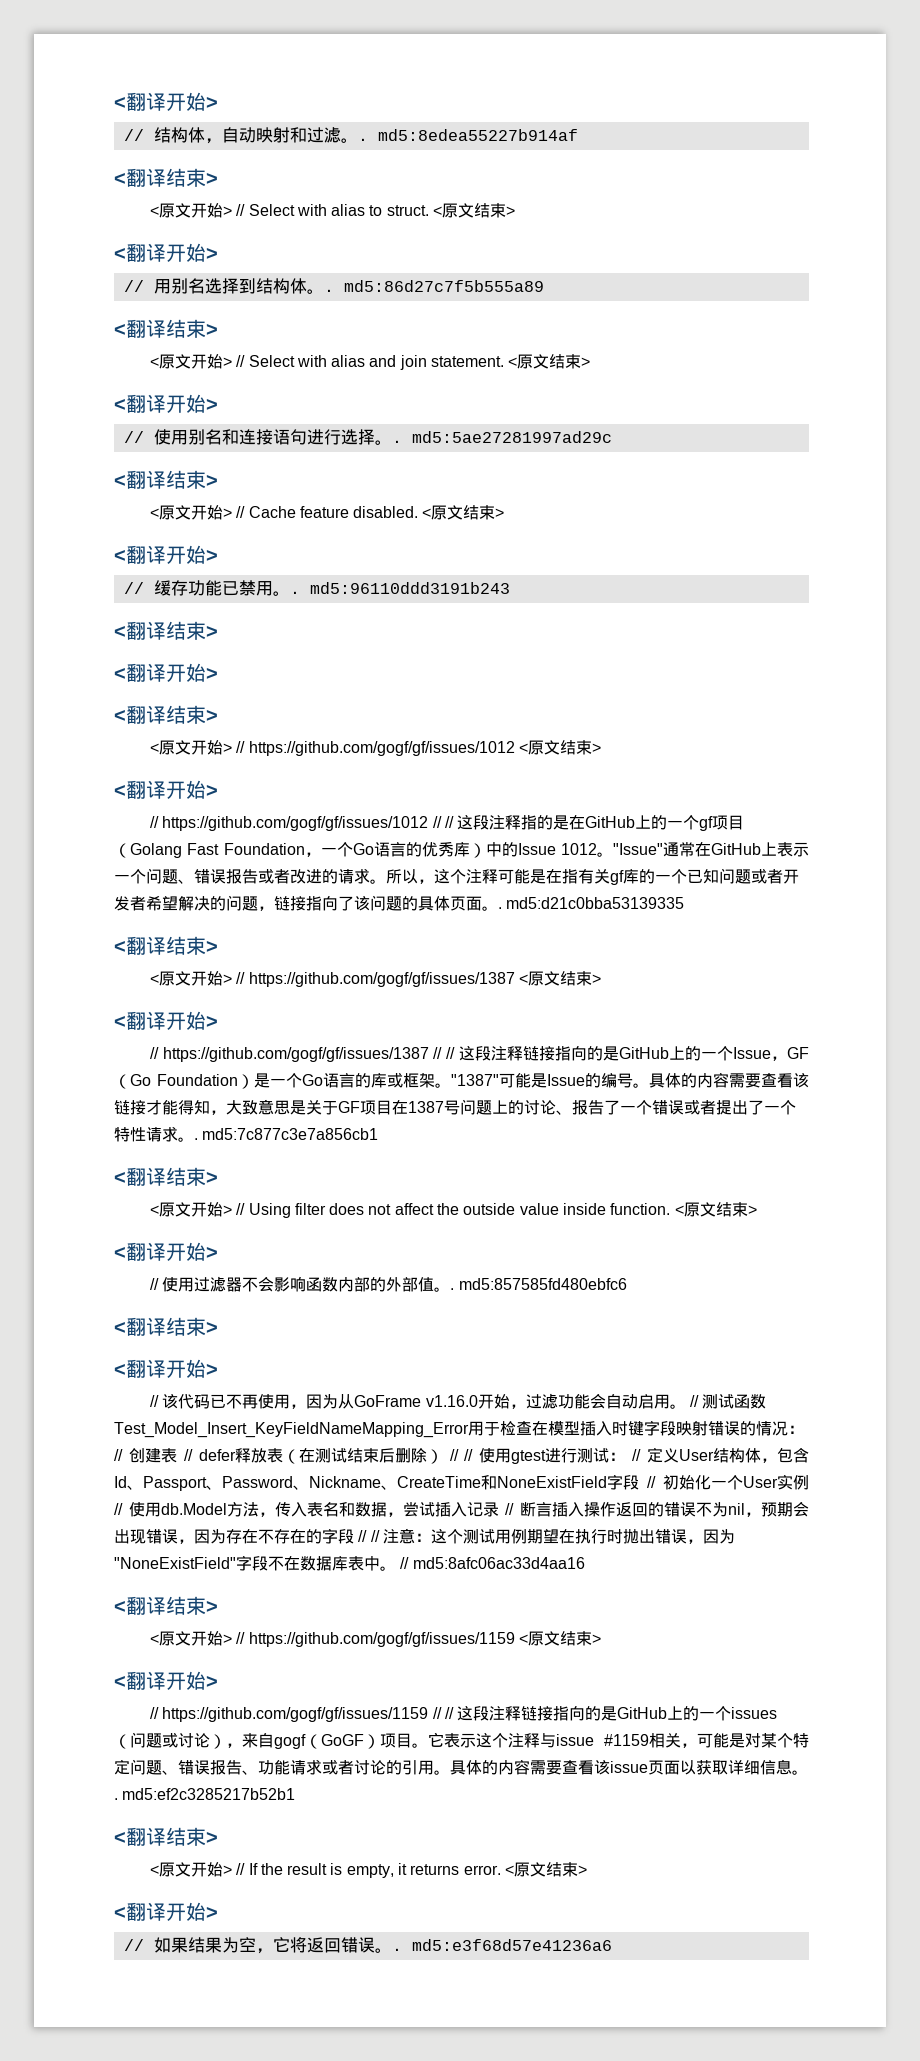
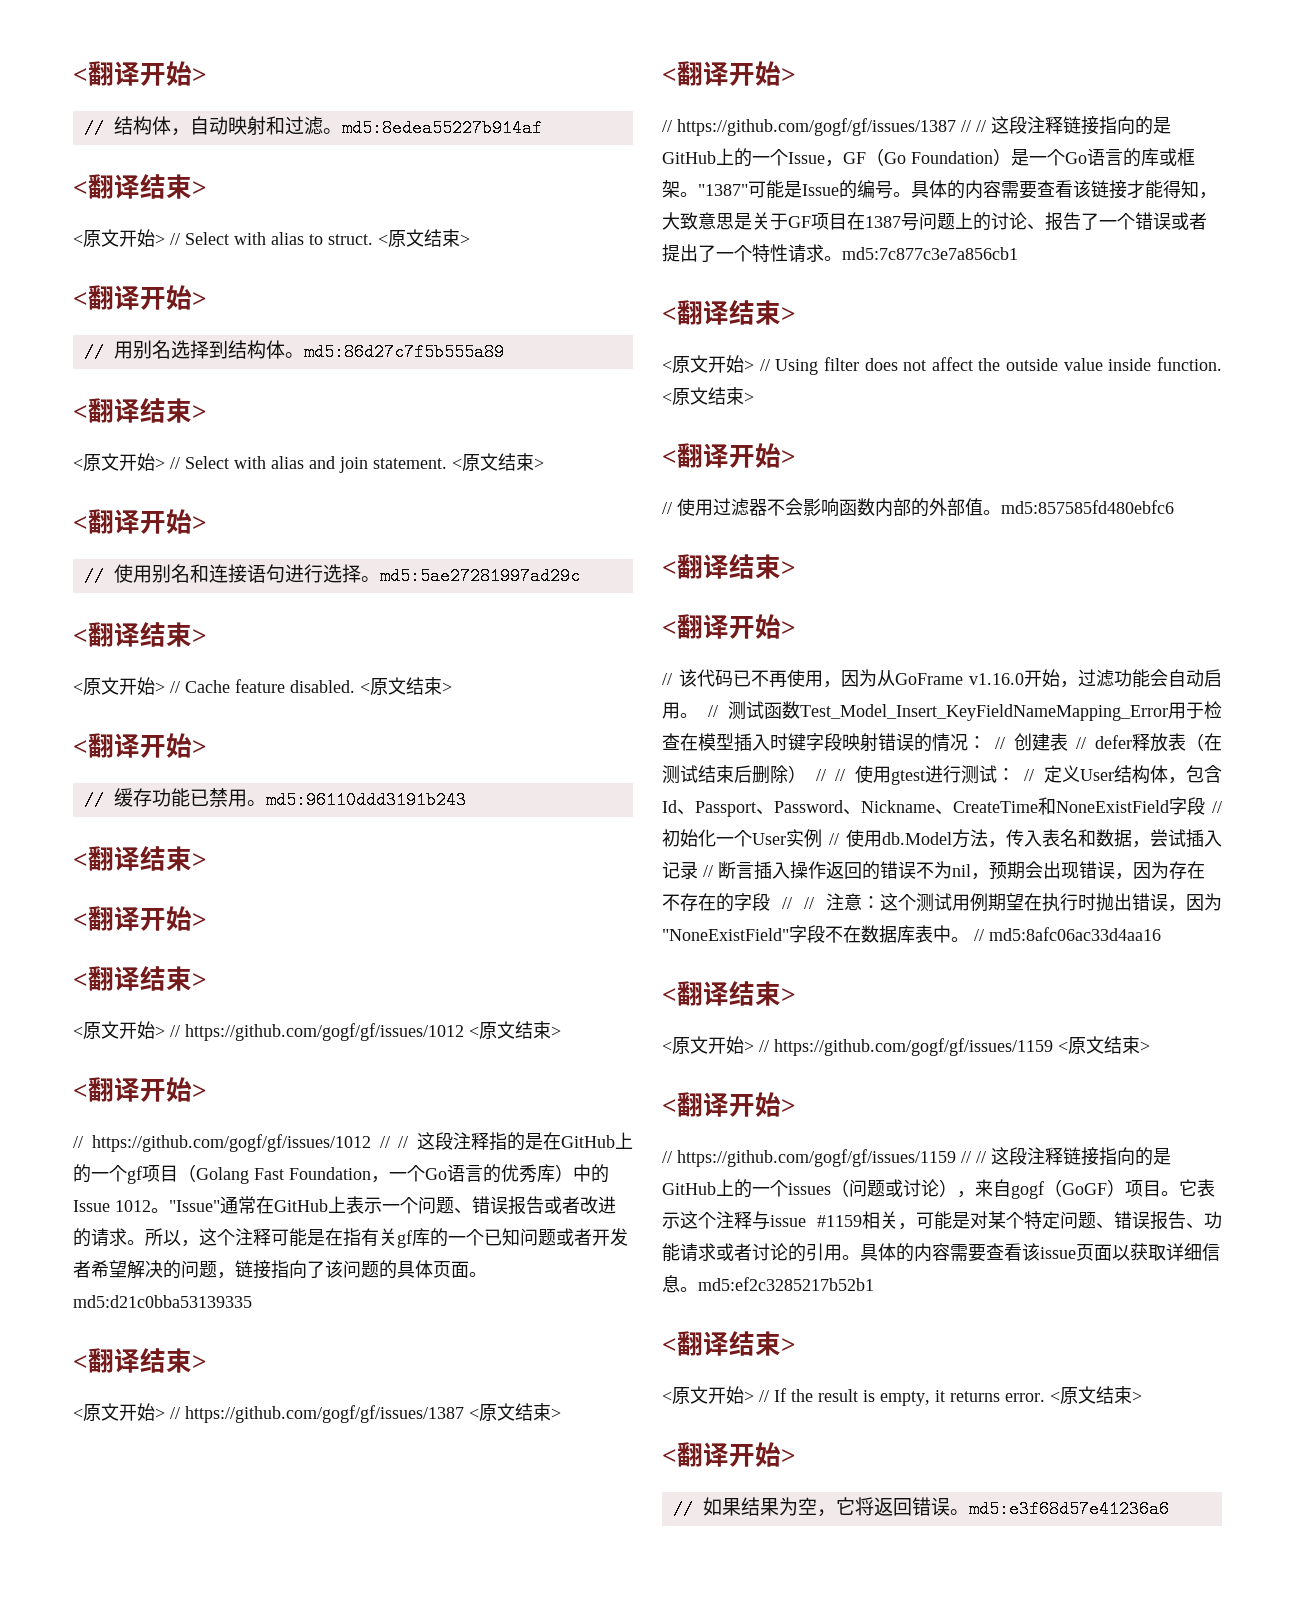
- // 结构体，自动映射和过滤。. md5:8edea55227b914af
+ // 结构体，自动映射和过滤。md5:8edea55227b914af
- // 用别名选择到结构体。. md5:86d27c7f5b555a89
+ // 用别名选择到结构体。md5:86d27c7f5b555a89
- // 使用别名和连接语句进行选择。. md5:5ae27281997ad29c
+ // 使用别名和连接语句进行选择。md5:5ae27281997ad29c
- // 缓存功能已禁用。. md5:96110ddd3191b243
+ // 缓存功能已禁用。md5:96110ddd3191b243
- 所以，这个注释可能是在指有关gf库的一个已知问题或者开发者希望解决的问题，链接指向了该问题的具体页面。. md5:d21c0bba53139335
+ 所以，这个注释可能是在指有关gf库的一个已知问题或者开发者希望解决的问题，链接指向了该问题的具体页面。md5:d21c0bba53139335
- 具体的内容需要查看该链接才能得知，大致意思是关于GF项目在1387号问题上的讨论、报告了一个错误或者提出了一个特性请求。. md5:7c877c3e7a856cb1
+ 具体的内容需要查看该链接才能得知，大致意思是关于GF项目在1387号问题上的讨论、报告了一个错误或者提出了一个特性请求。md5:7c877c3e7a856cb1
- // 使用过滤器不会影响函数内部的外部值。. md5:857585fd480ebfc6
+ // 使用过滤器不会影响函数内部的外部值。md5:857585fd480ebfc6
- 具体的内容需要查看该issue页面以获取详细信息。. md5:ef2c3285217b52b1
+ 具体的内容需要查看该issue页面以获取详细信息。md5:ef2c3285217b52b1
- // 如果结果为空，它将返回错误。. md5:e3f68d57e41236a6
+ // 如果结果为空，它将返回错误。md5:e3f68d57e41236a6

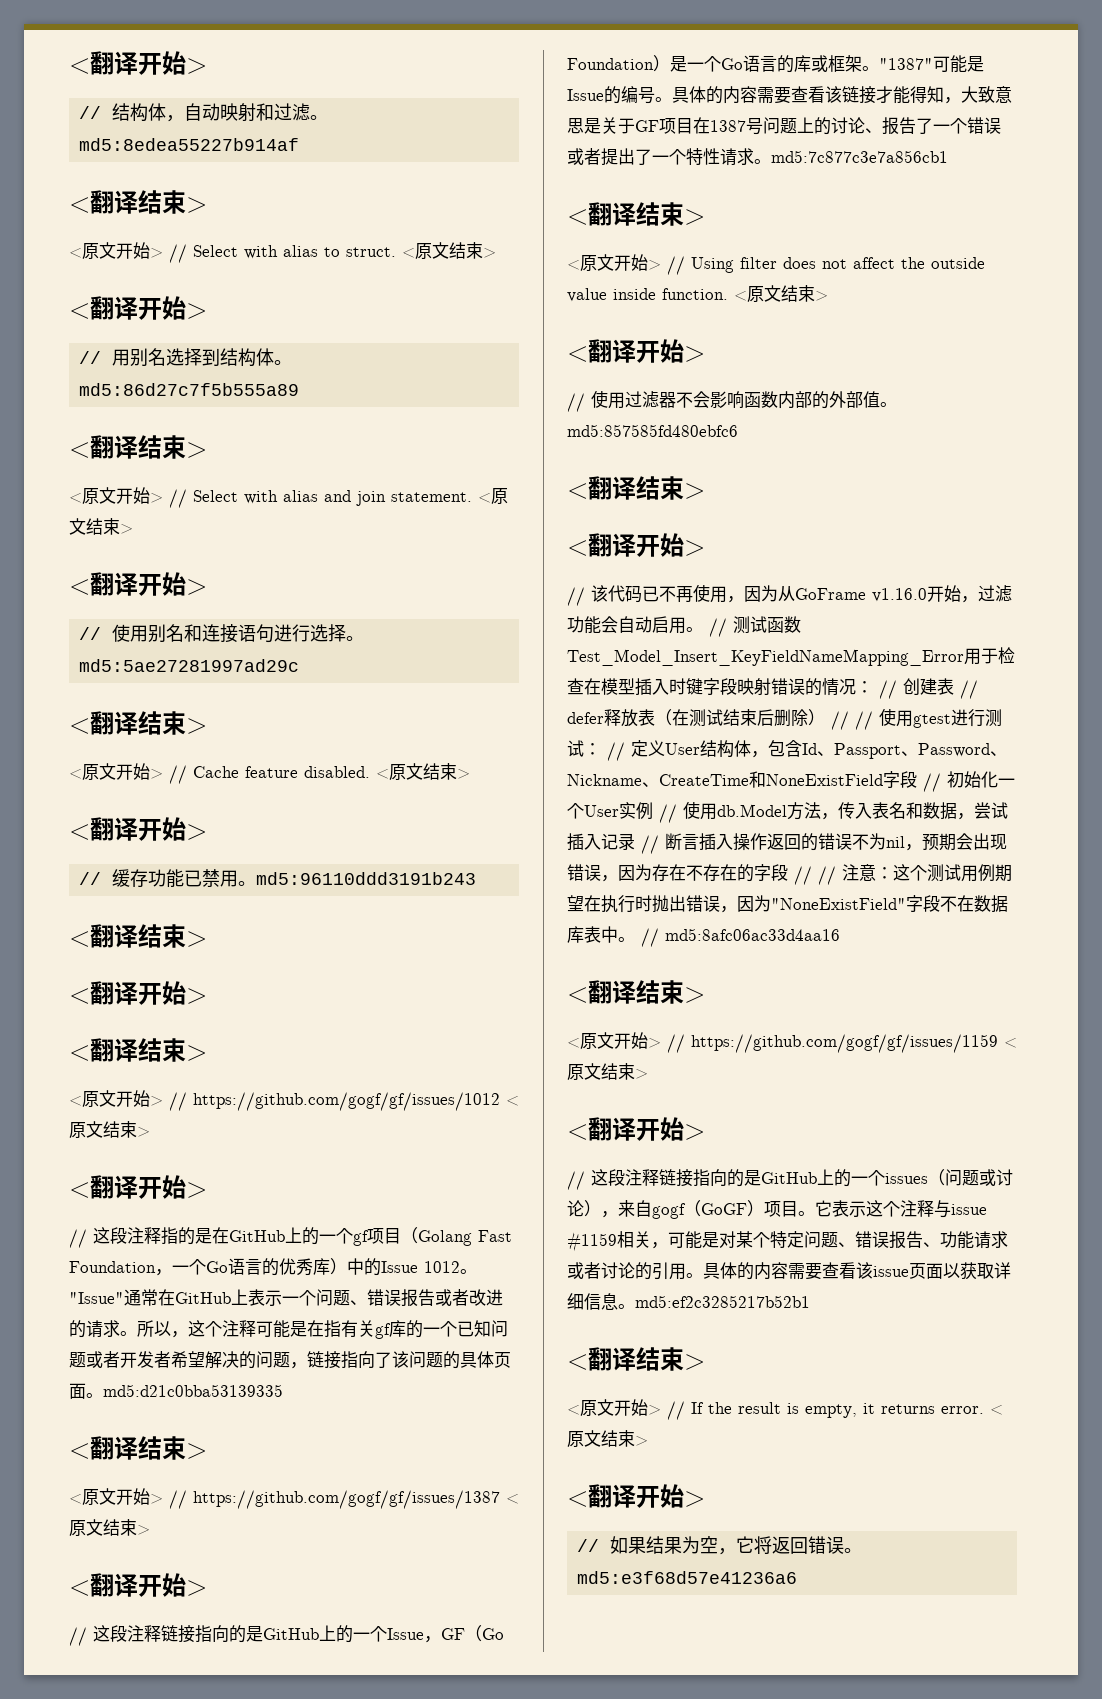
- // https://github.com/gogf/gf/issues/1012 // // 这段注释指的是在GitHub上的一个gf项目（Golang Fast Foundation，一个Go语言的优秀库）中的Issue 1012。
+ // 这段注释指的是在GitHub上的一个gf项目（Golang Fast Foundation，一个Go语言的优秀库）中的Issue 1012。
- // https://github.com/gogf/gf/issues/1387 // // 这段注释链接指向的是GitHub上的一个Issue，GF（Go Foundation）是一个Go语言的库或框架。
+ // 这段注释链接指向的是GitHub上的一个Issue，GF（Go Foundation）是一个Go语言的库或框架。
- // https://github.com/gogf/gf/issues/1159 // // 这段注释链接指向的是GitHub上的一个issues（问题或讨论），来自gogf（GoGF）项目。
+ // 这段注释链接指向的是GitHub上的一个issues（问题或讨论），来自gogf（GoGF）项目。

